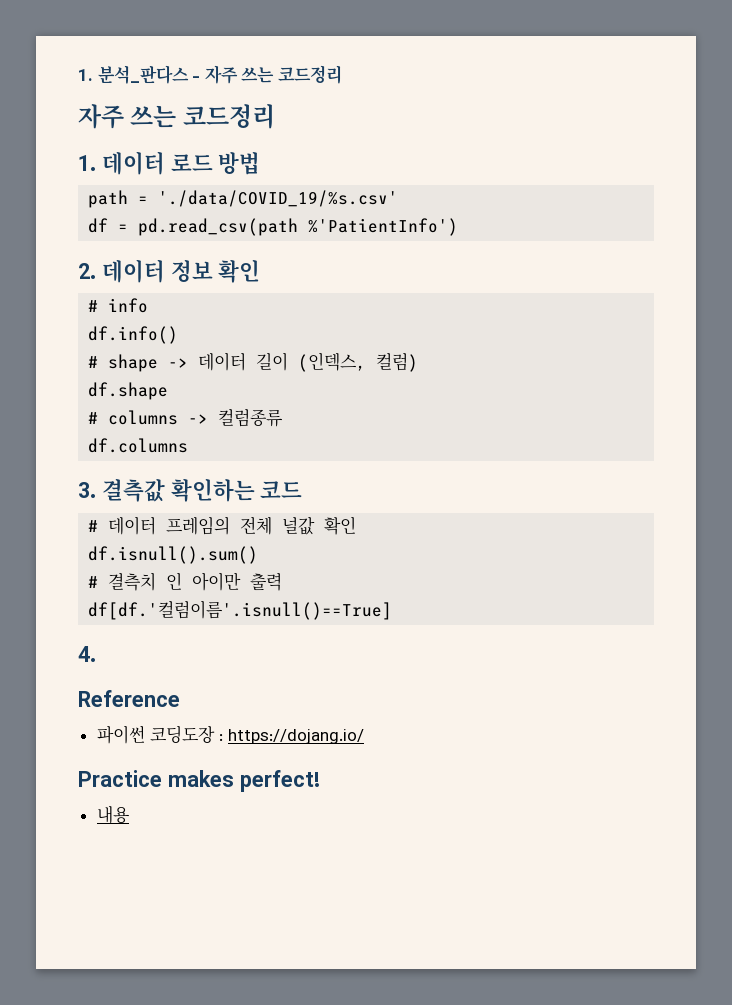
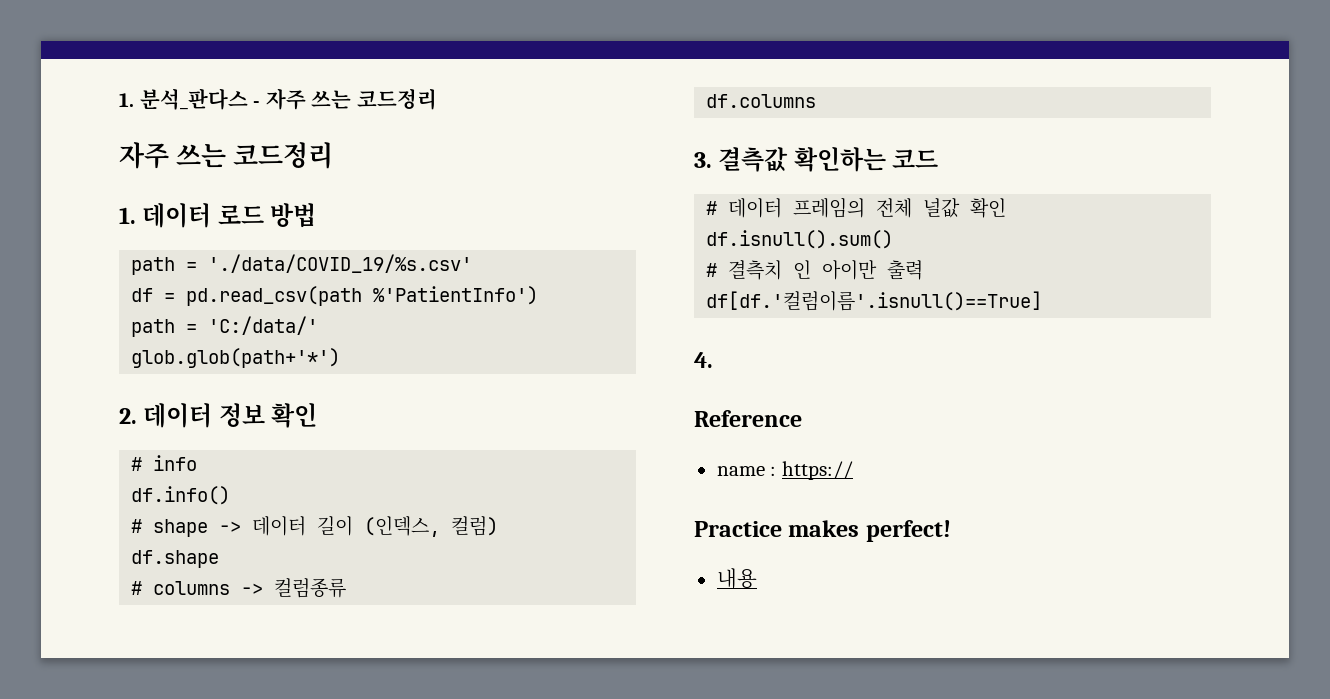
+ path = 'C:/data/'
+ glob.glob(path+'*')
- 파이썬 코딩도장 : https://dojang.io/
+ name : https://

